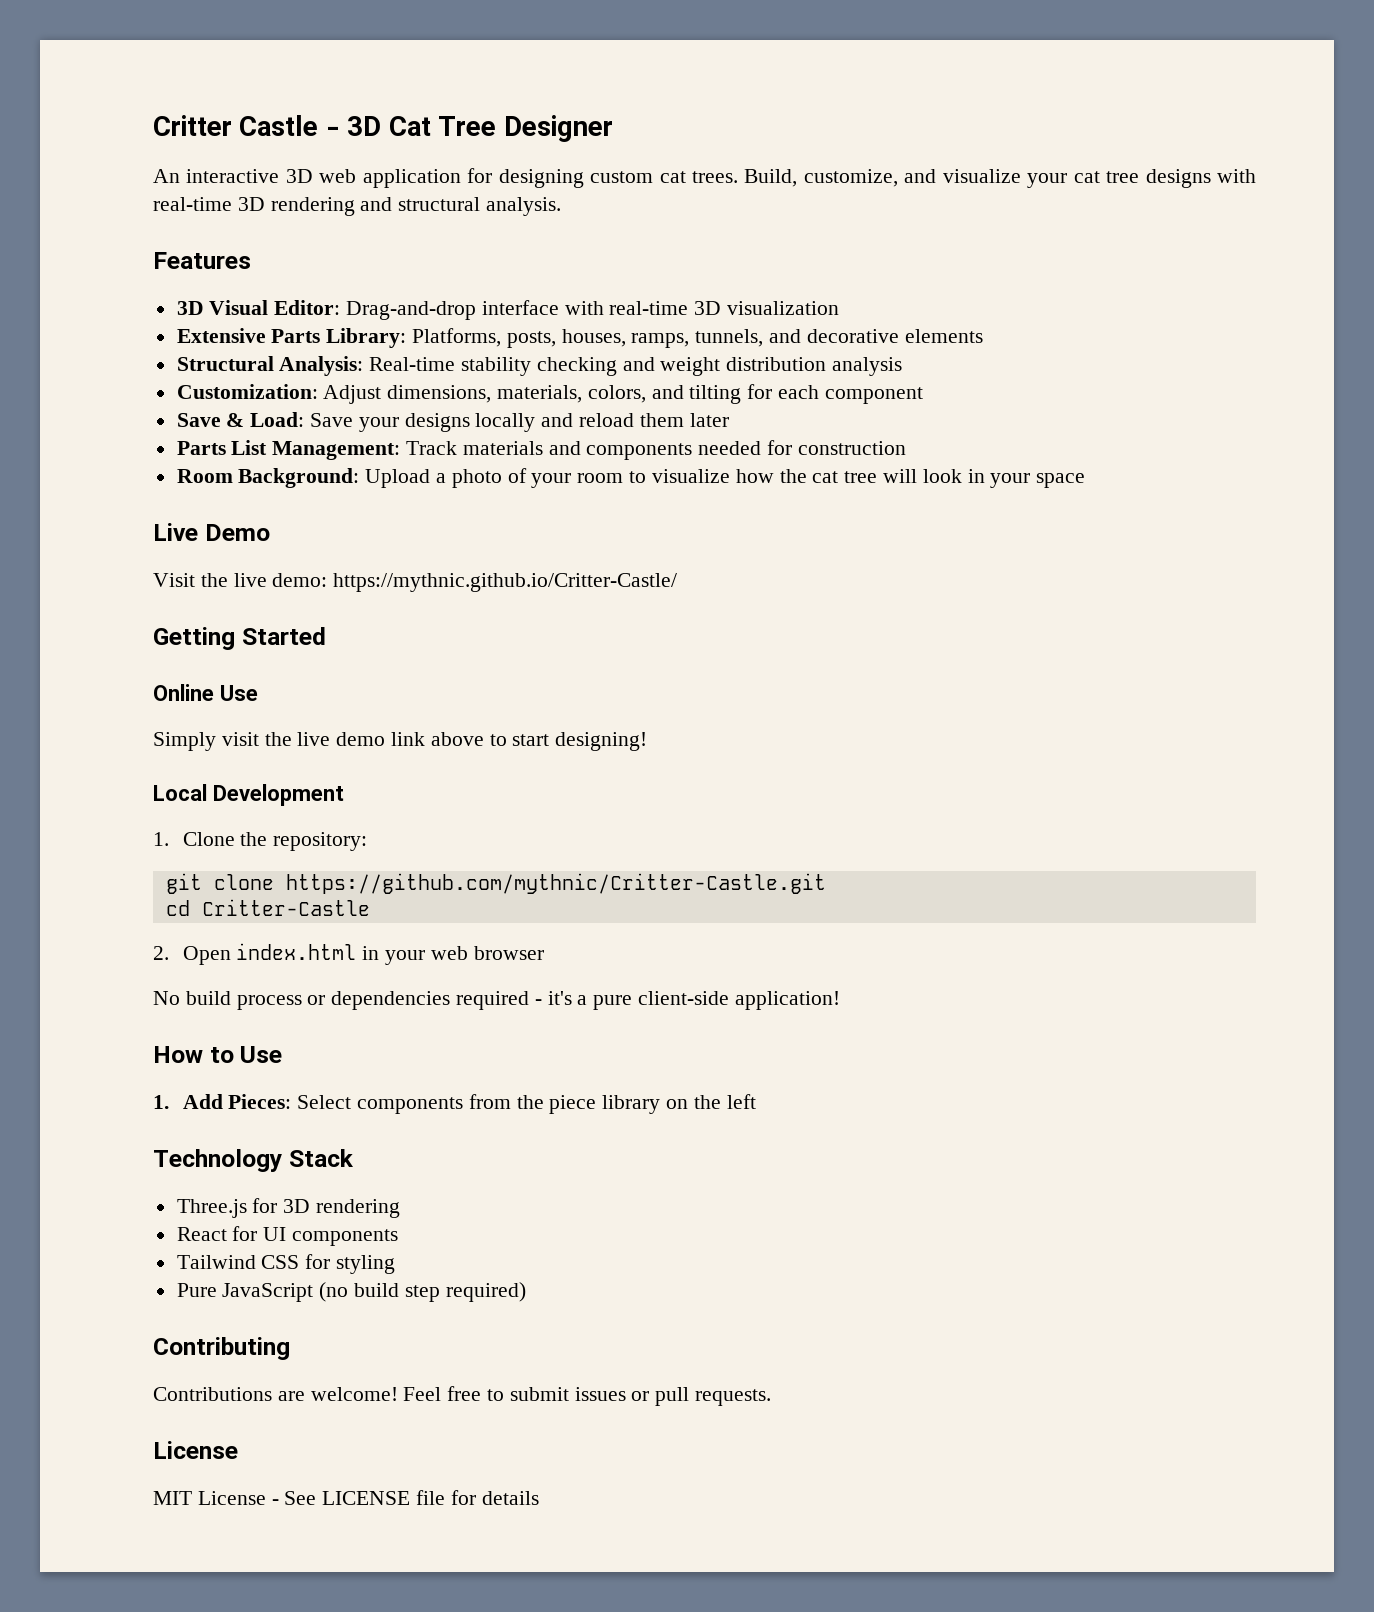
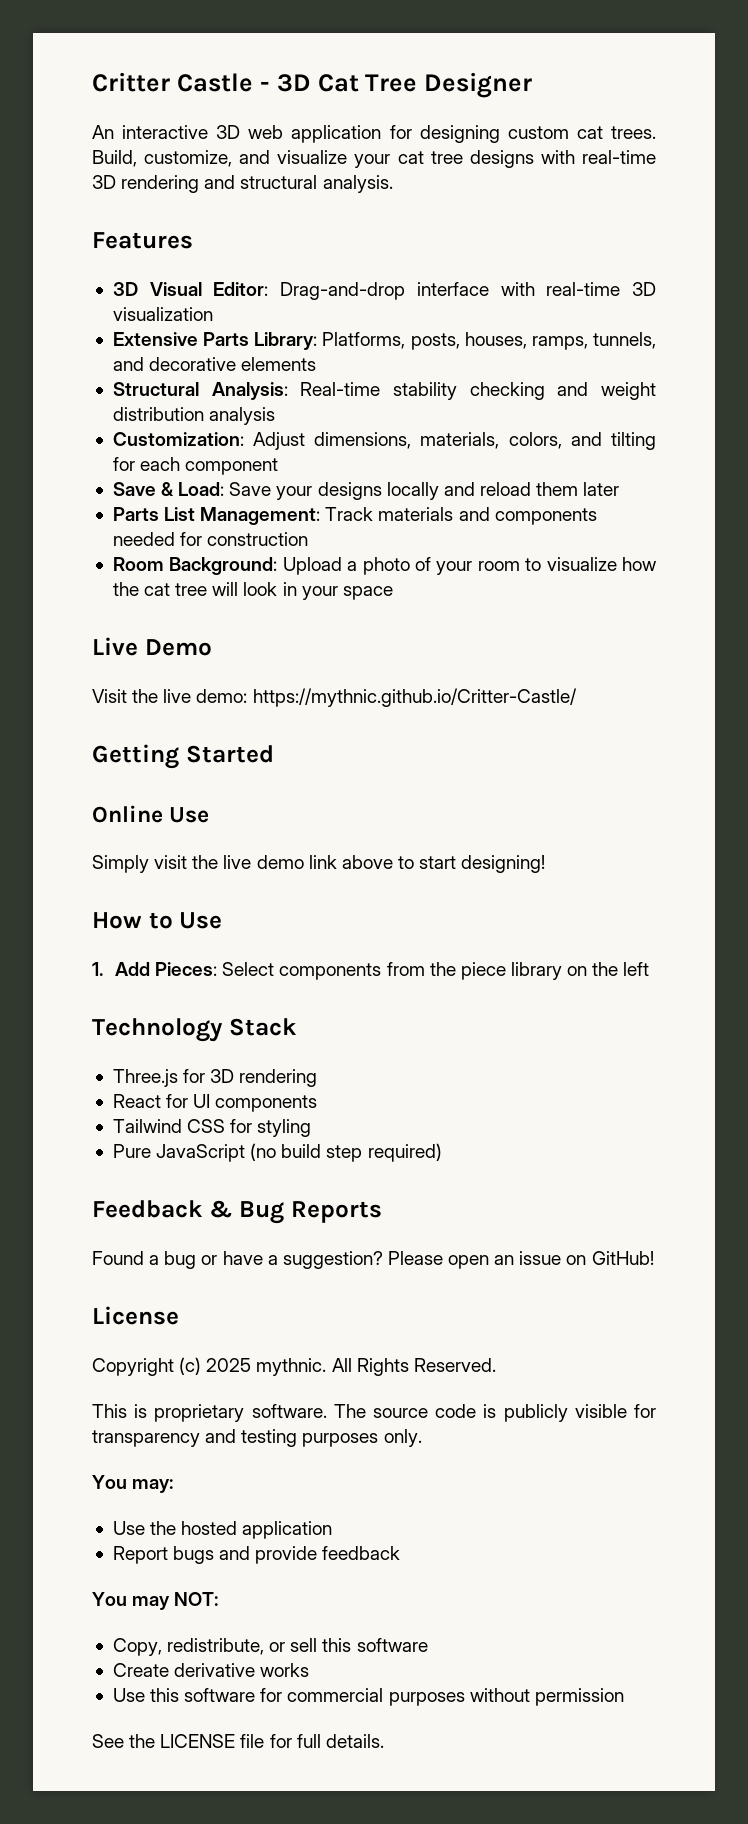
- Local Development
- 1. Clone the repository:
- git clone https://github.com/mythnic/Critter-Castle.git
- cd Critter-Castle
- 2. Open index.html in your web browser
- No build process or dependencies required - it's a pure client-side application!
- Contributing
- Contributions are welcome! Feel free to submit issues or pull requests.
+ Feedback & Bug Reports
+ Found a bug or have a suggestion? Please open an issue on GitHub!
  License
- MIT License - See LICENSE file for details
+ Copyright (c) 2025 mythnic. All Rights Reserved.
+ This is proprietary software. The source code is publicly visible for transparency and testing purposes only.
+ You may:
+ Use the hosted application
+ Report bugs and provide feedback
+ You may NOT:
+ Copy, redistribute, or sell this software
+ Create derivative works
+ Use this software for commercial purposes without permission
+ See the LICENSE file for full details.

